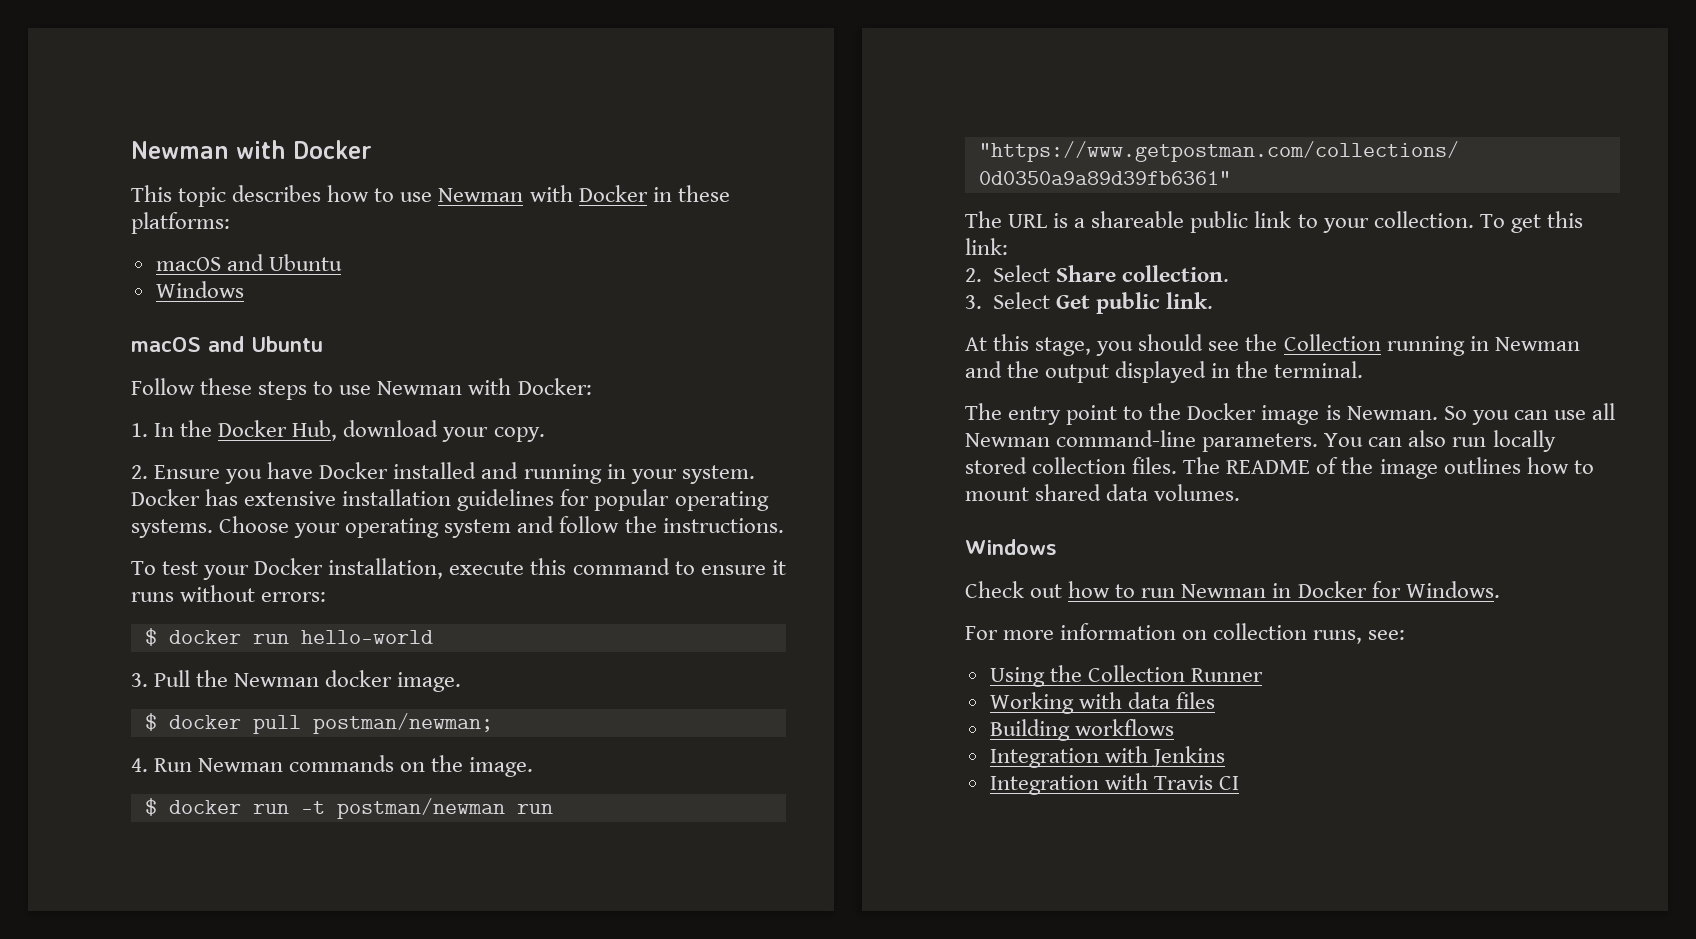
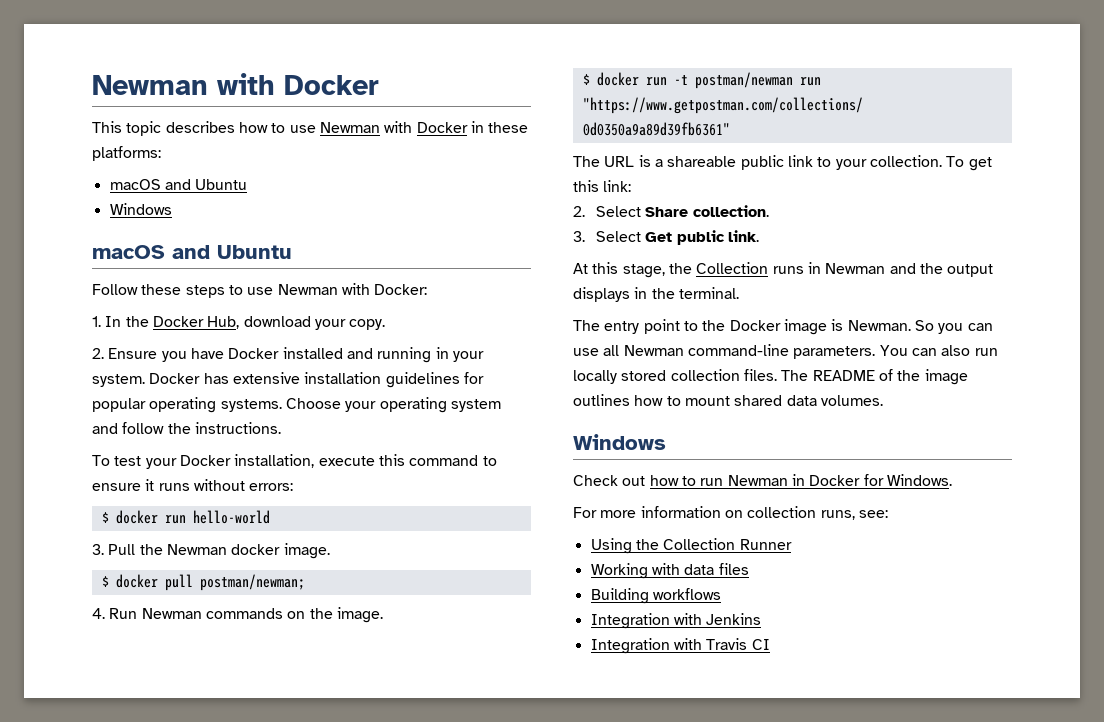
- At this stage, you should see the Collection running in Newman and the output displayed in the terminal.
+ At this stage, the Collection runs in Newman and the output displays in the terminal.

